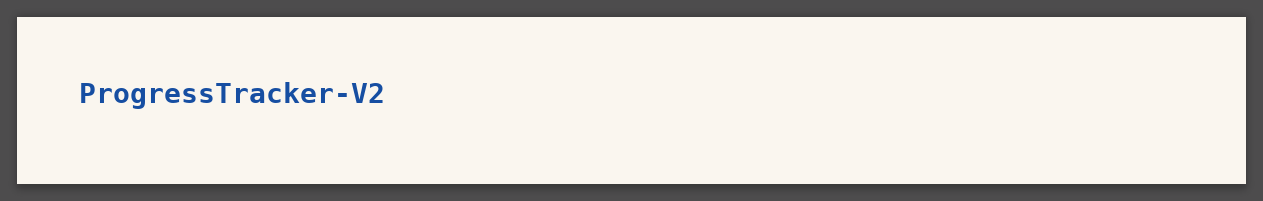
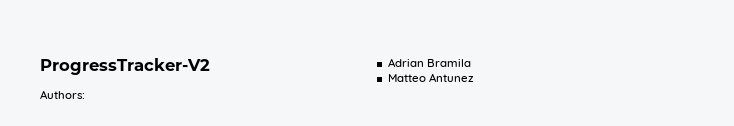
+ Authors:
+ Adrian Bramila
+ Matteo Antunez

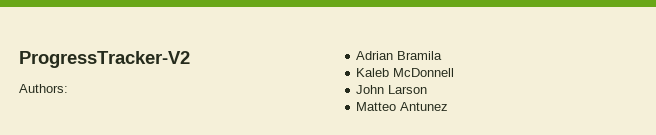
+ Kaleb McDonnell
+ John Larson

